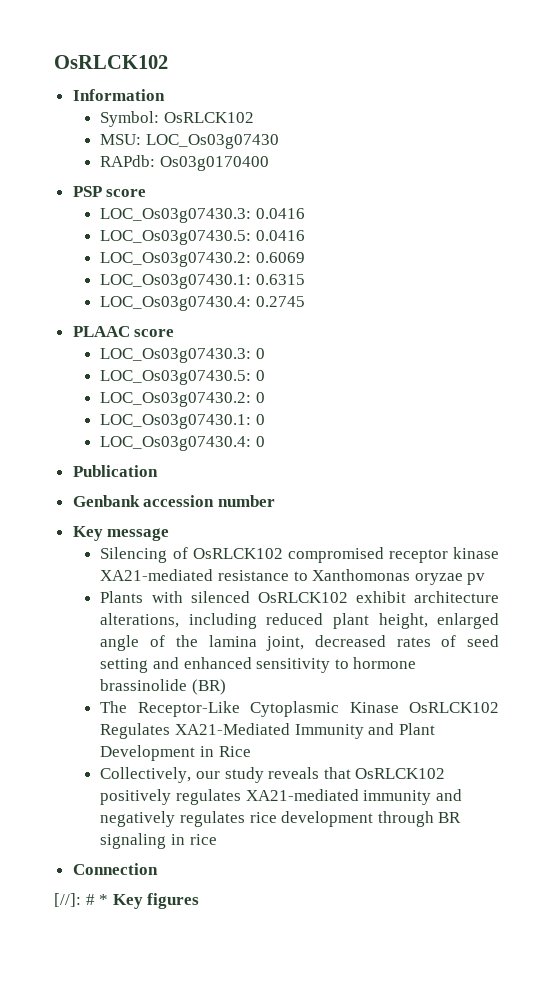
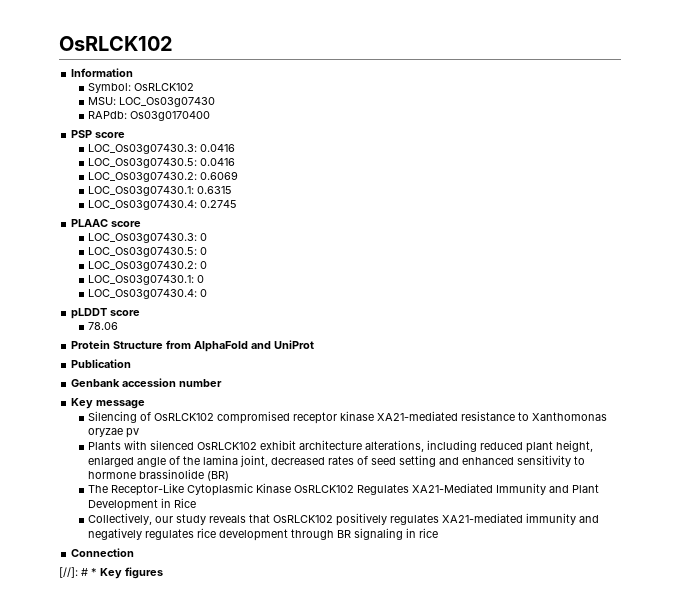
+ pLDDT score
+ 78.06
+ Protein Structure from AlphaFold and UniProt

